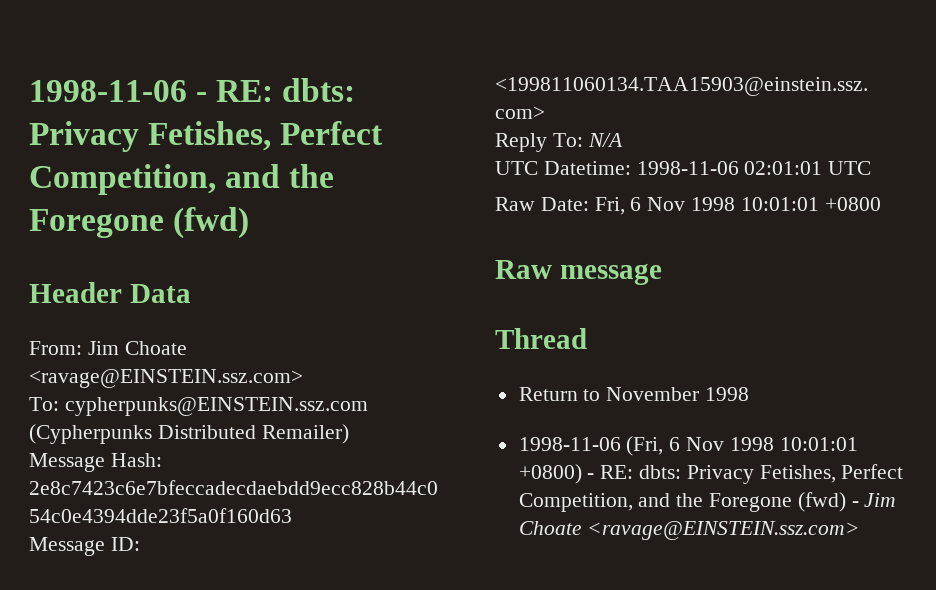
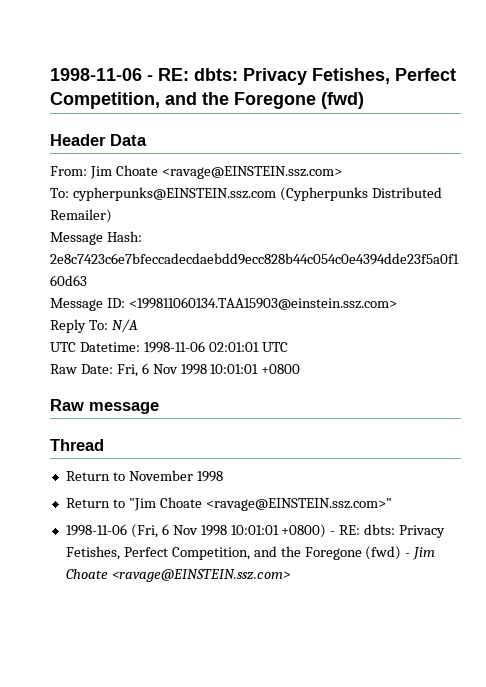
+ Return to "Jim Choate <ravage@EINSTEIN.ssz.com>"

